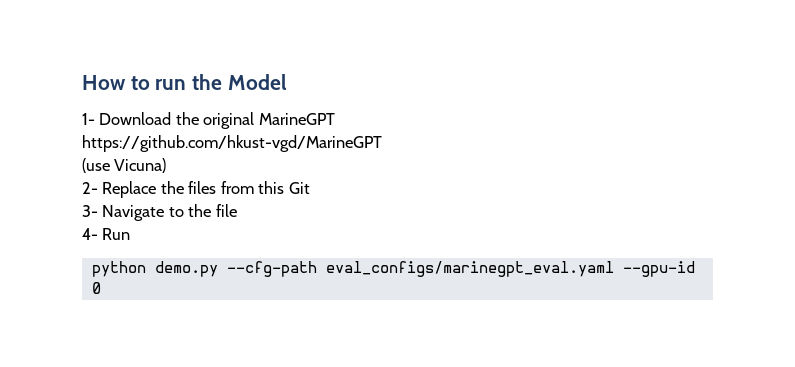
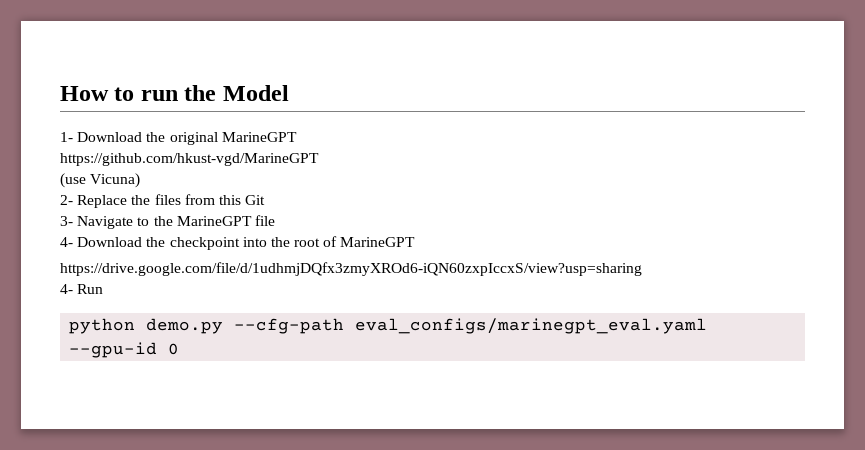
- 3- Navigate to the file
+ 3- Navigate to the MarineGPT file
+ 4- Download the checkpoint into the root of MarineGPT
+ https://drive.google.com/file/d/1udhmjDQfx3zmyXROd6-iQN60zxpIccxS/view?usp=sharing

